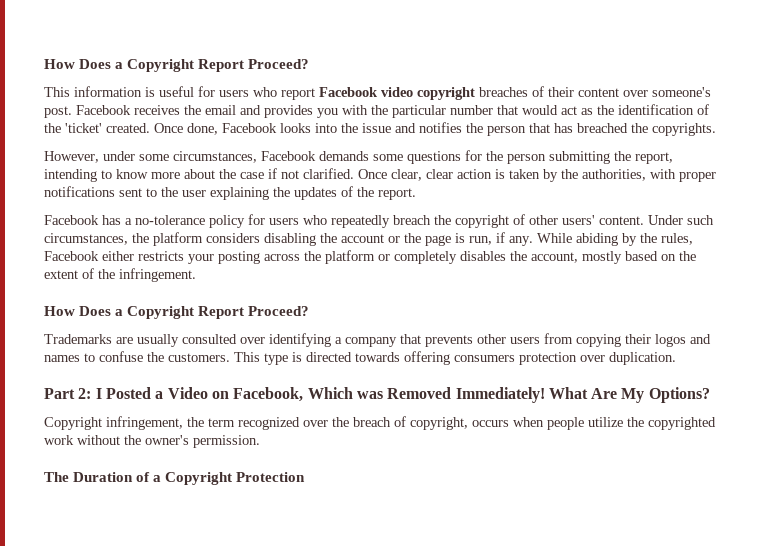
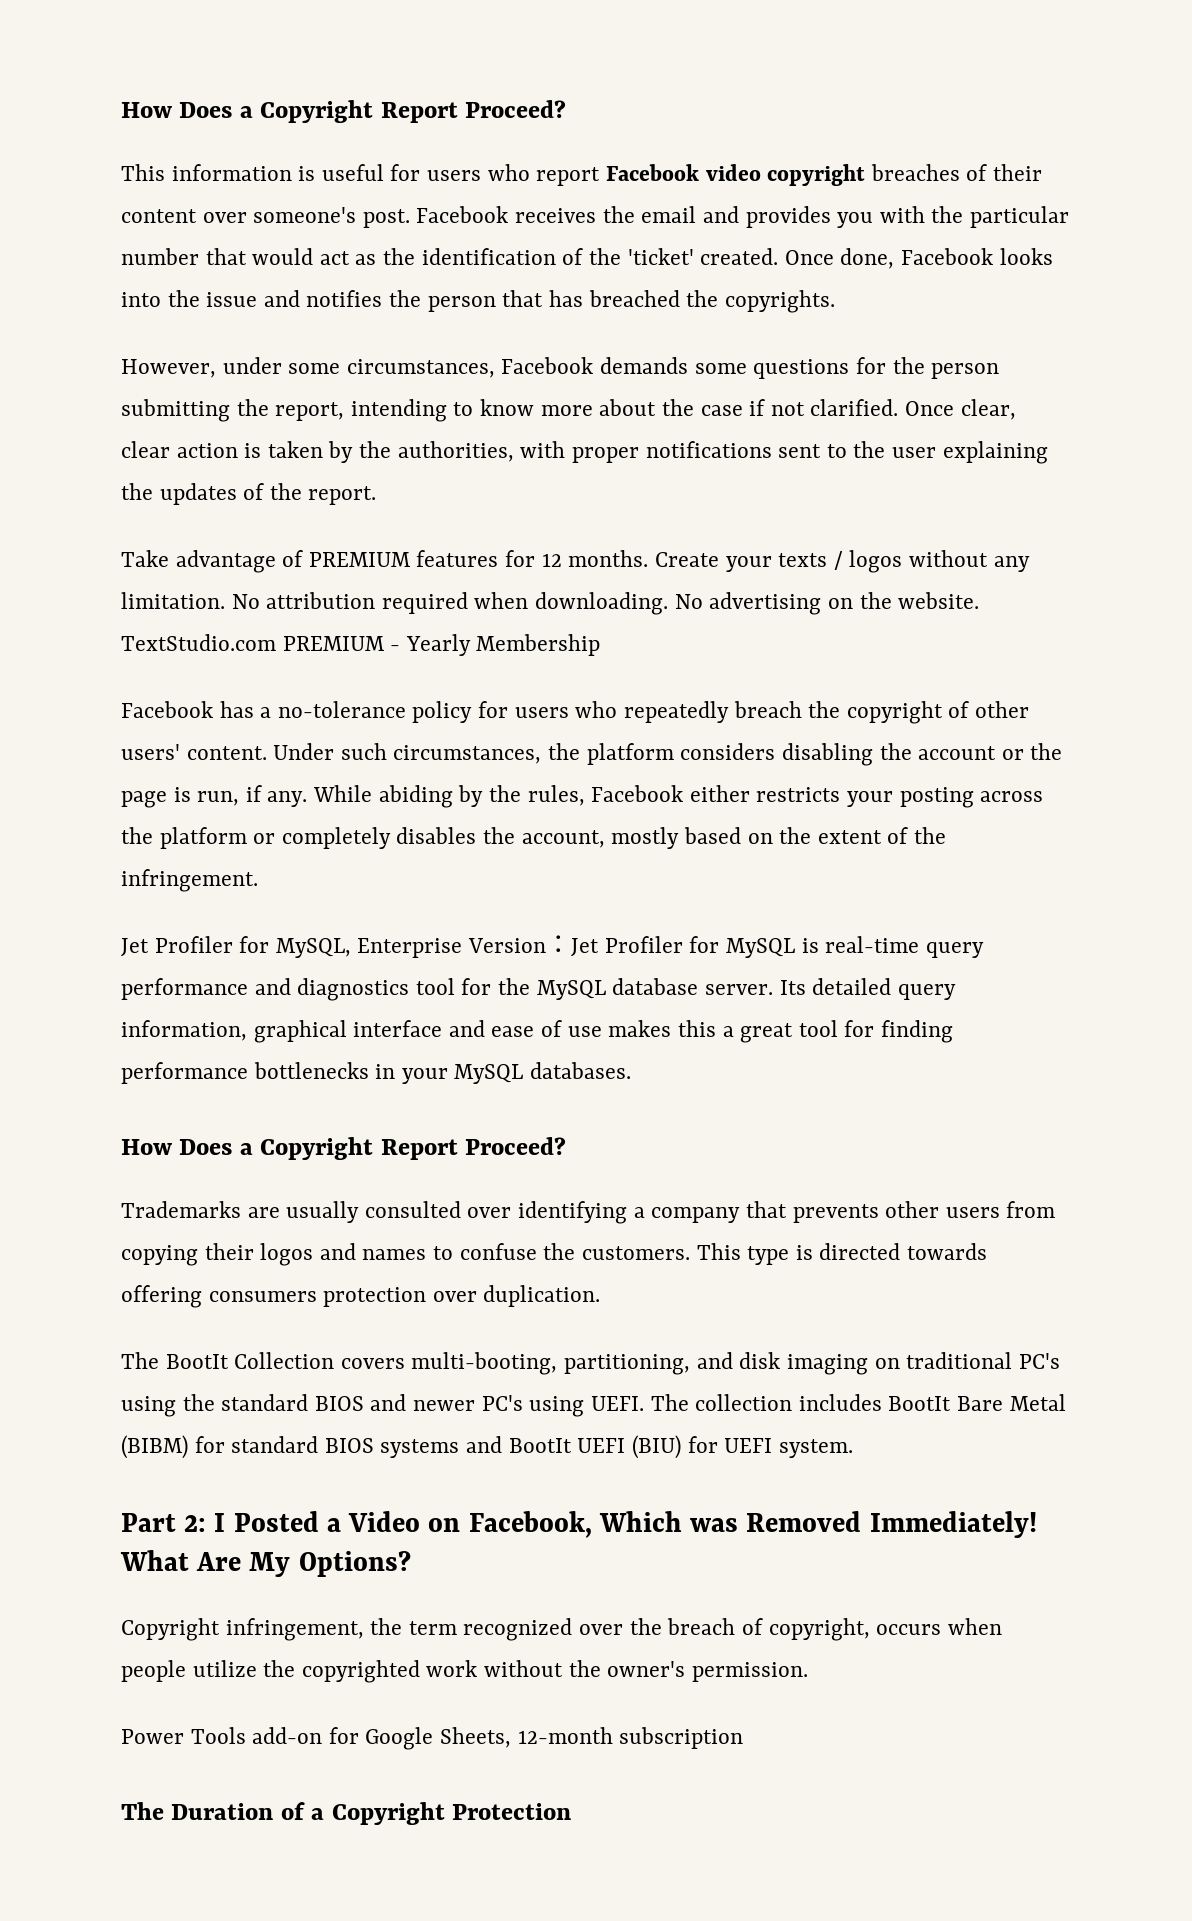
+ Take advantage of PREMIUM features for 12 months. Create your texts / logos without any limitation. No attribution required when downloading. No advertising on the website. TextStudio.com PREMIUM - Yearly Membership
+ Jet Profiler for MySQL, Enterprise Version：Jet Profiler for MySQL is real-time query performance and diagnostics tool for the MySQL database server. Its detailed query information, graphical interface and ease of use makes this a great tool for finding performance bottlenecks in your MySQL databases.
+ The BootIt Collection covers multi-booting, partitioning, and disk imaging on traditional PC's using the standard BIOS and newer PC's using UEFI. The collection includes BootIt Bare Metal (BIBM) for standard BIOS systems and BootIt UEFI (BIU) for UEFI system.
+ Power Tools add-on for Google Sheets, 12-month subscription

